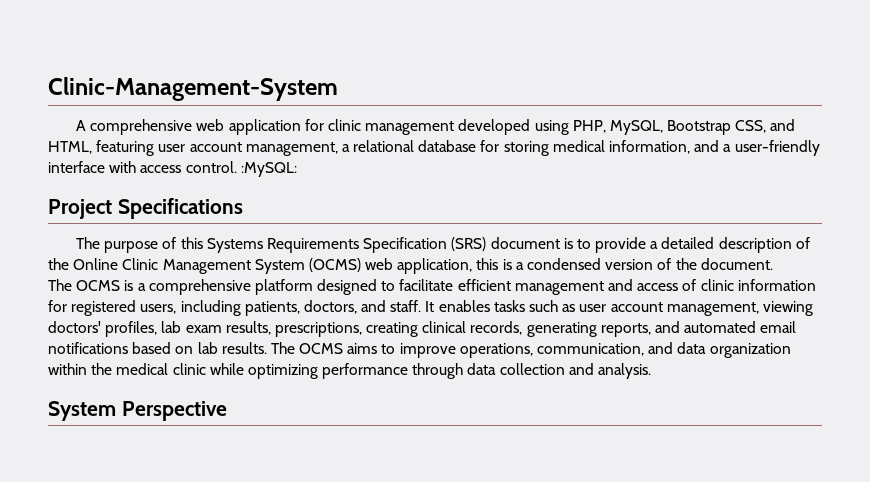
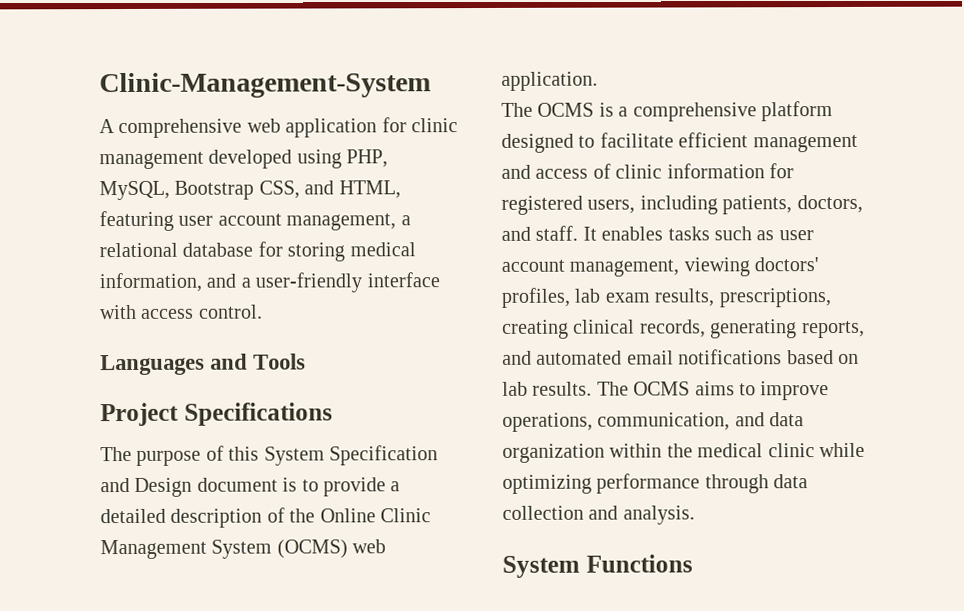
- A comprehensive web application for clinic management developed using PHP, MySQL, Bootstrap CSS, and HTML, featuring user account management, a relational database for storing medical information, and a user-friendly interface with access control. :MySQL:
+ A comprehensive web application for clinic management developed using PHP, MySQL, Bootstrap CSS, and HTML, featuring user account management, a relational database for storing medical information, and a user-friendly interface with access control.
+ Languages and Tools
- The purpose of this Systems Requirements Specification (SRS) document is to provide a detailed description of the Online Clinic Management System (OCMS) web application, this is a condensed version of the document.
+ The purpose of this System Specification and Design document is to provide a detailed description of the Online Clinic Management System (OCMS) web application.
- System Perspective
+ System Functions

